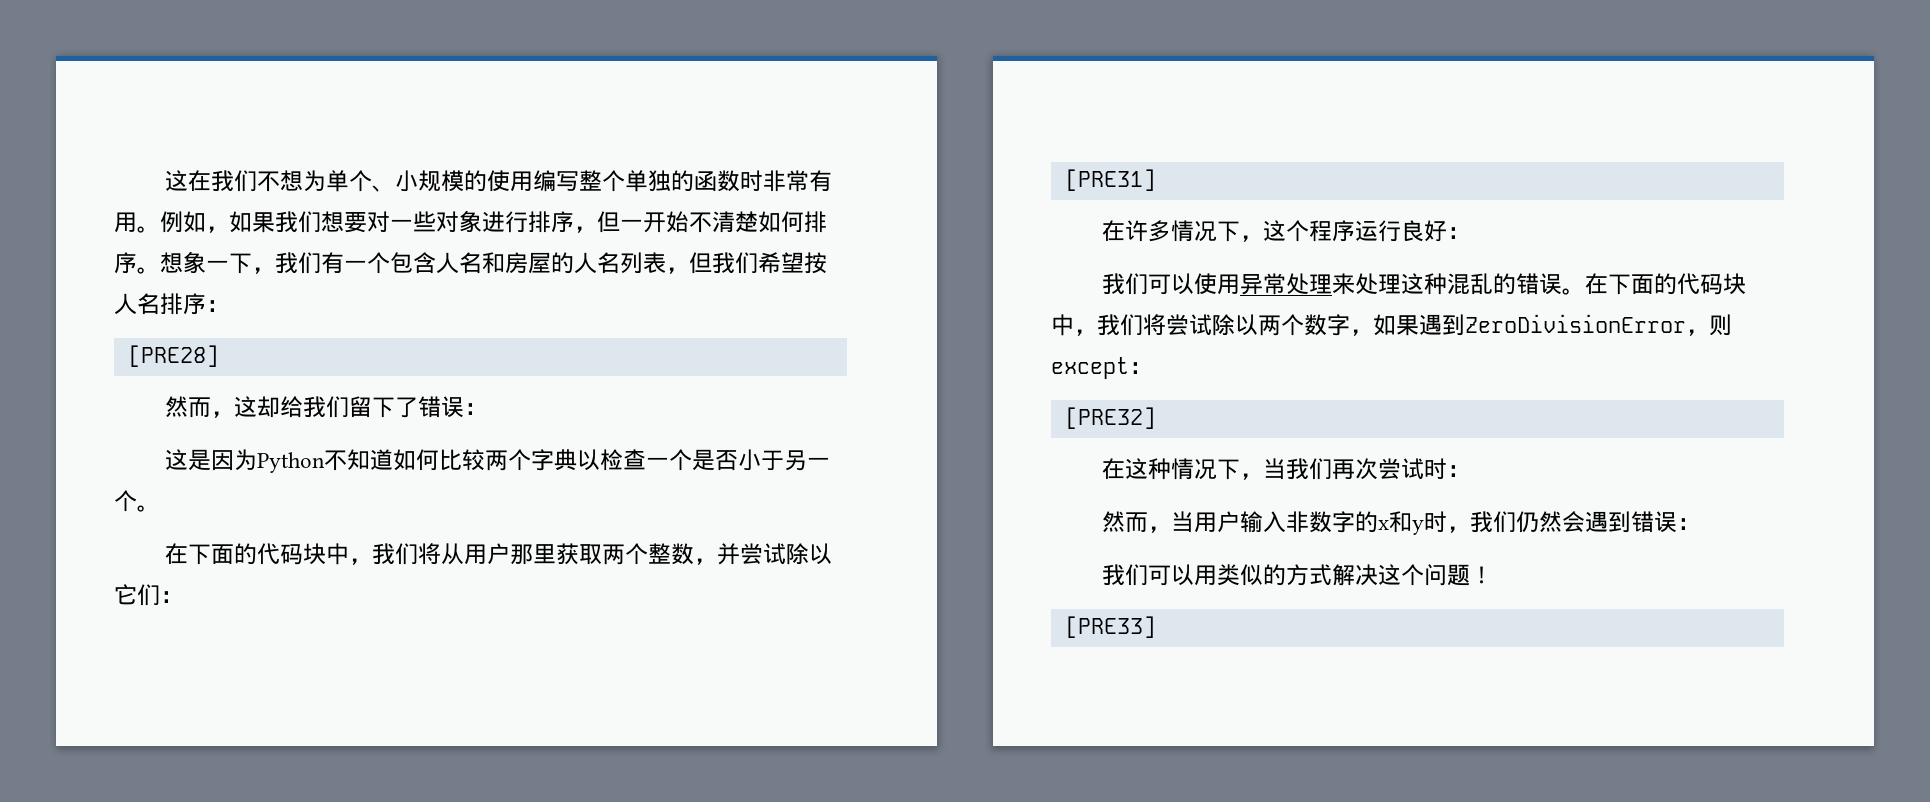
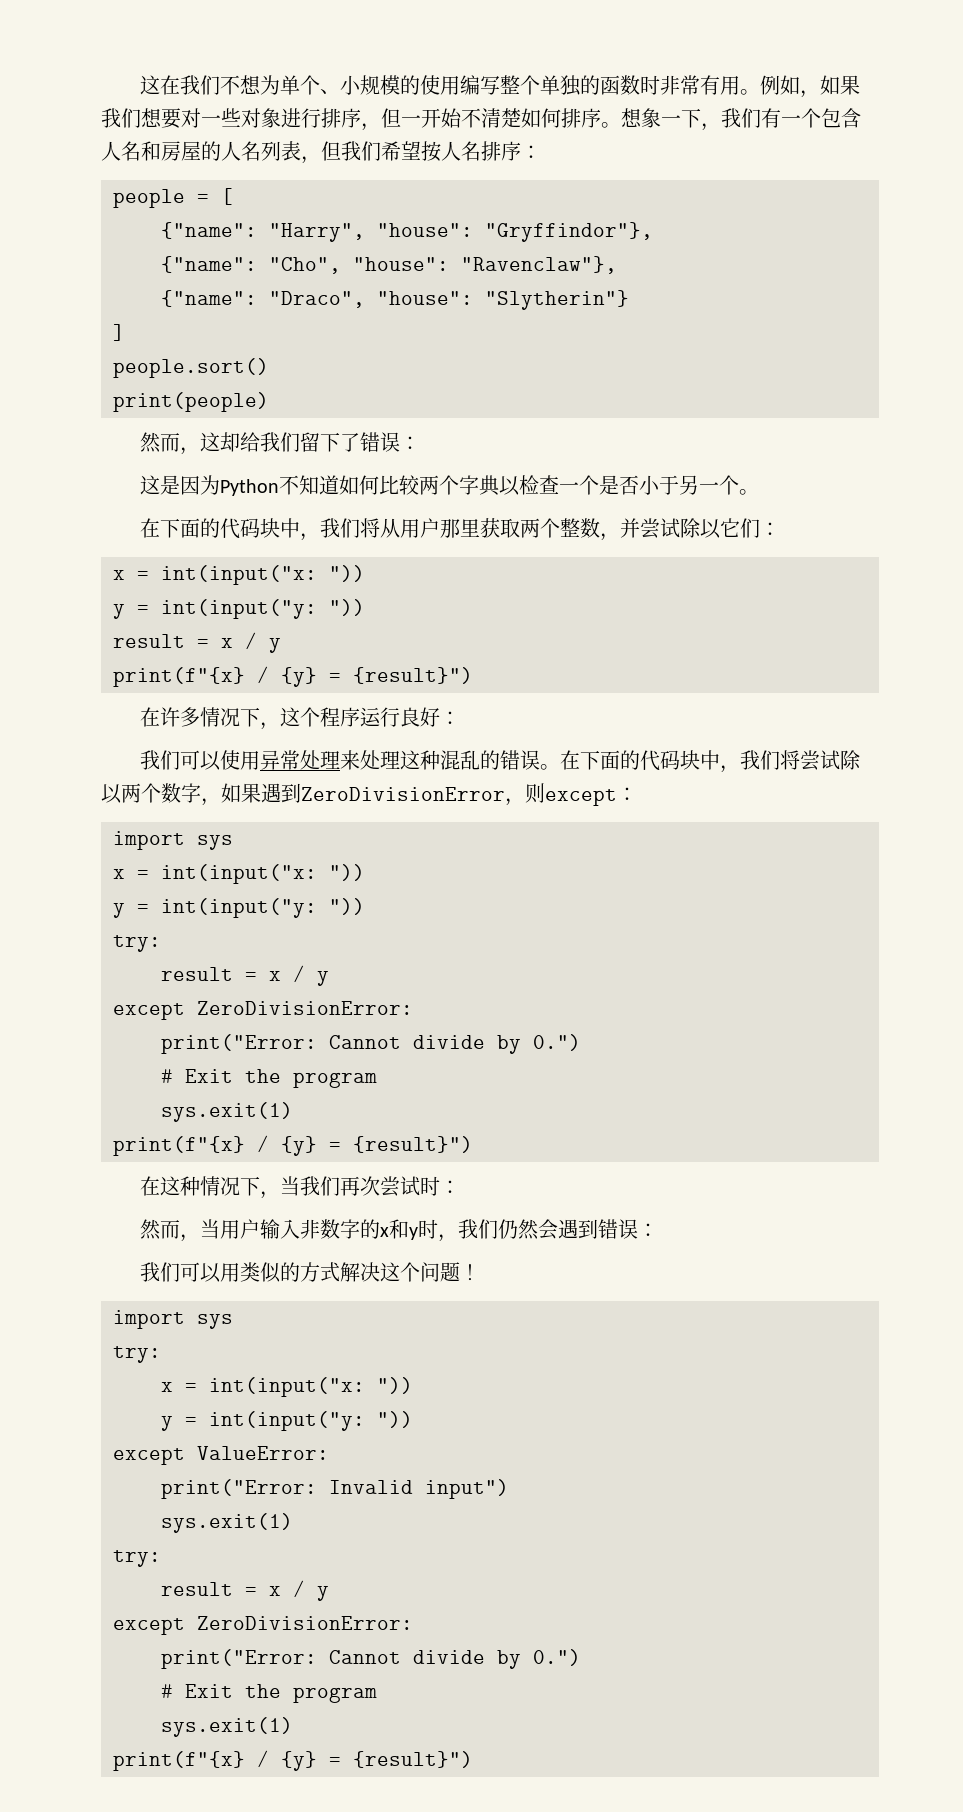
- [PRE28]
+ people = [
+ {"name": "Harry", "house": "Gryffindor"},
+ {"name": "Cho", "house": "Ravenclaw"},
+ {"name": "Draco", "house": "Slytherin"}
+ ]
+ people.sort()
+ print(people)
  在下面的代码块中，我们将从用户那里获取两个整数，并尝试除以它们：
- [PRE31]
+ x = int(input("x: "))
+ y = int(input("y: "))
+ result = x / y
+ print(f"{x} / {y} = {result}")
  在下面的代码块中，我们将尝试除以两个数字，如果遇到ZeroDivisionError，则except：
- [PRE32]
+ import sys
+ x = int(input("x: "))
+ y = int(input("y: "))
+ try:
+ result = x / y
+ except ZeroDivisionError:
+ print("Error: Cannot divide by 0.")
+ # Exit the program
+ sys.exit(1)
+ print(f"{x} / {y} = {result}")
  我们可以用类似的方式解决这个问题！
- [PRE33]
+ import sys
+ try:
+ x = int(input("x: "))
+ y = int(input("y: "))
+ except ValueError:
+ print("Error: Invalid input")
+ sys.exit(1)
+ try:
+ result = x / y
+ except ZeroDivisionError:
+ print("Error: Cannot divide by 0.")
+ # Exit the program
+ sys.exit(1)
+ print(f"{x} / {y} = {result}")

